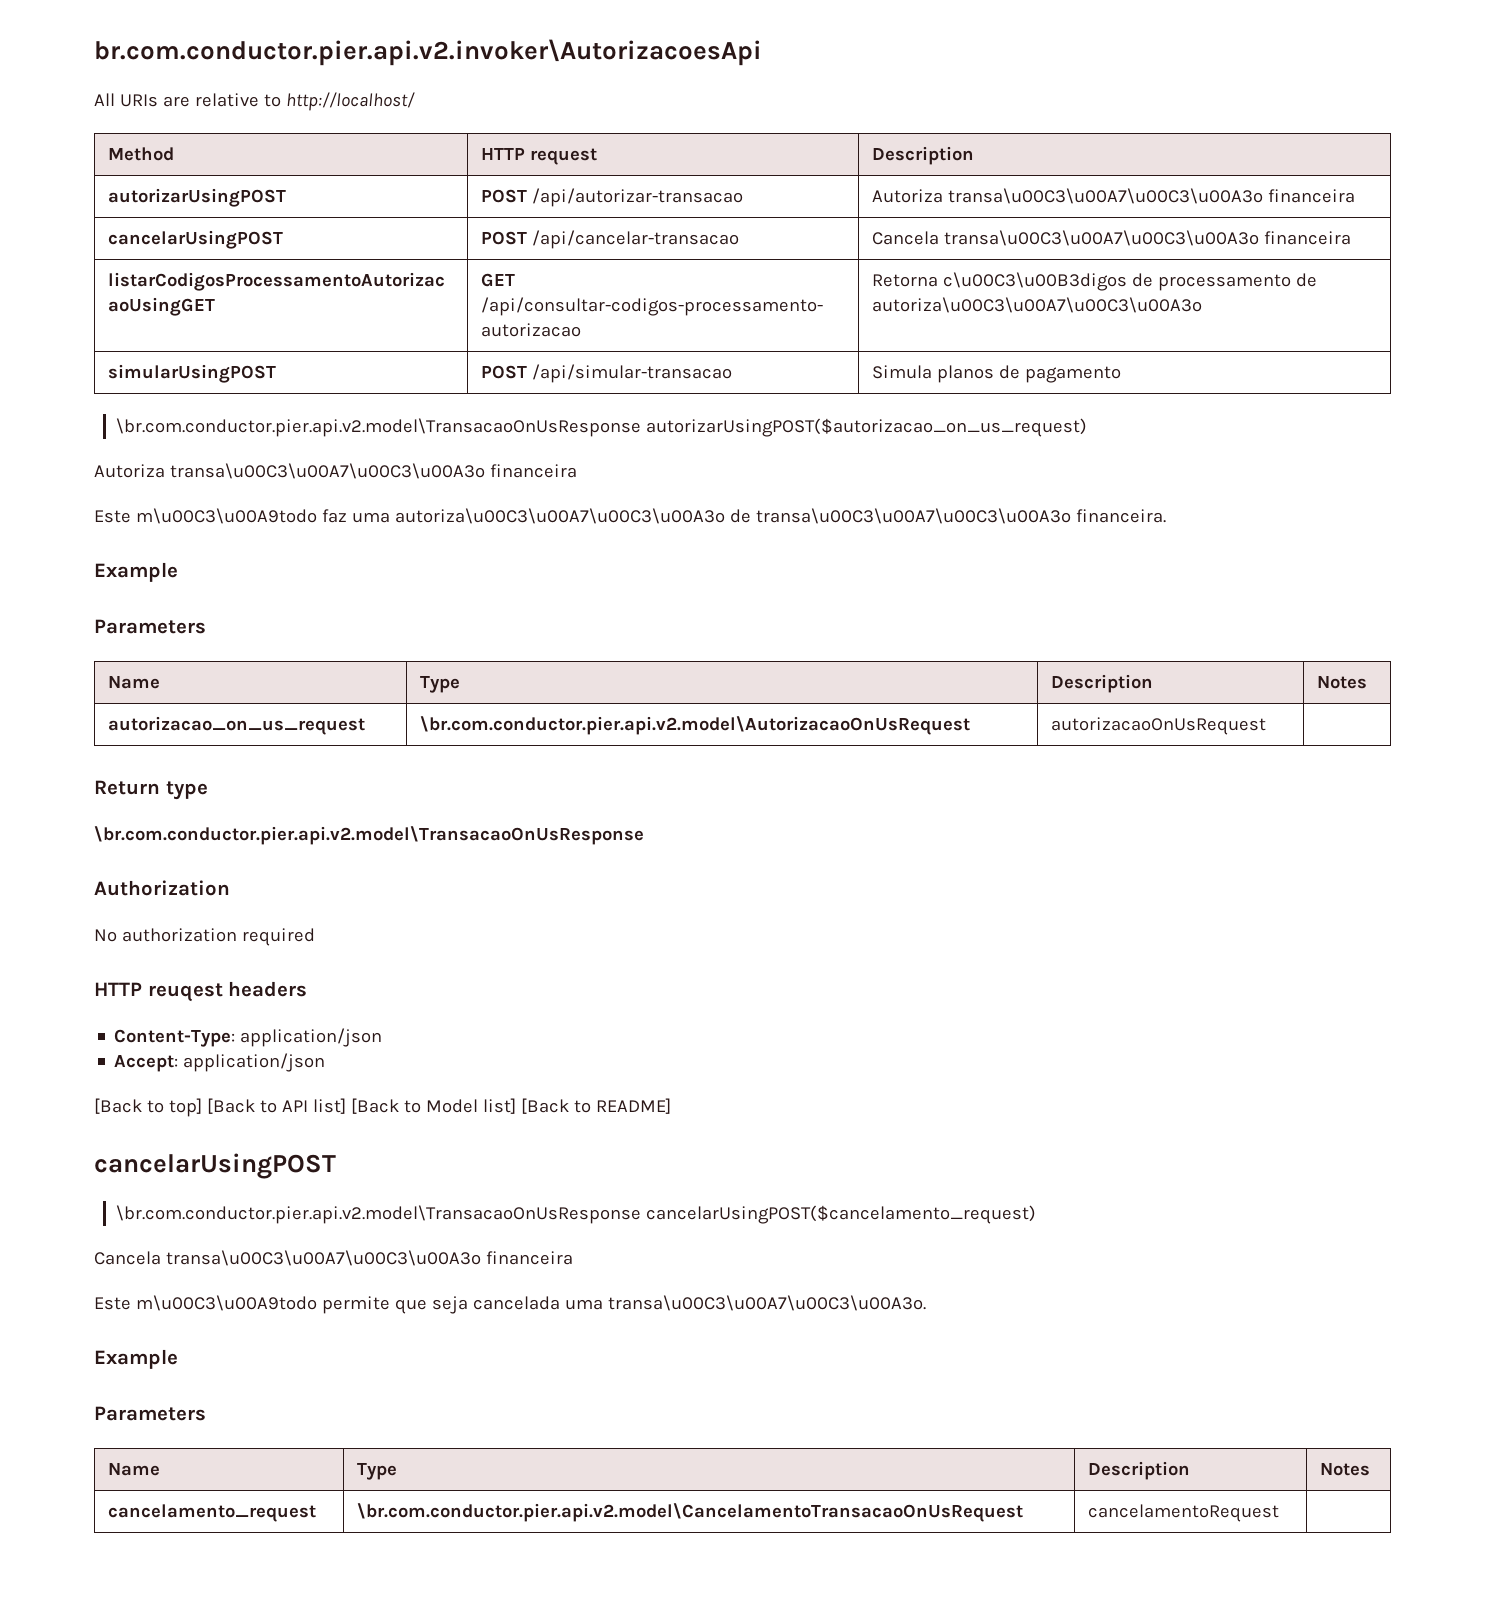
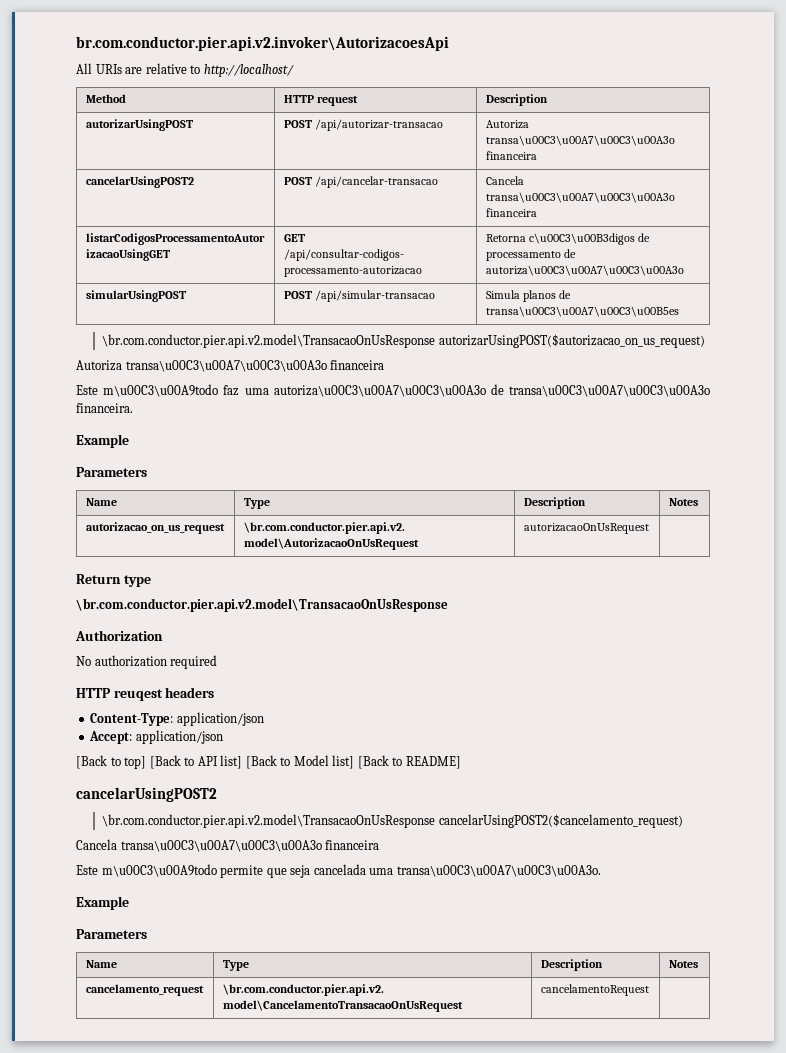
- cancelarUsingPOST | POST /api/cancelar-transacao | Cancela transa\u00C3\u00A7\u00C3\u00A3o financeira
+ cancelarUsingPOST2 | POST /api/cancelar-transacao | Cancela transa\u00C3\u00A7\u00C3\u00A3o financeira
- simularUsingPOST | POST /api/simular-transacao | Simula planos de pagamento
+ simularUsingPOST | POST /api/simular-transacao | Simula planos de transa\u00C3\u00A7\u00C3\u00B5es
  [Back to top] [Back to API list] [Back to Model list] [Back to README]
- cancelarUsingPOST
- \br.com.conductor.pier.api.v2.model\TransacaoOnUsResponse cancelarUsingPOST($cancelamento_request)
+ cancelarUsingPOST2
+ \br.com.conductor.pier.api.v2.model\TransacaoOnUsResponse cancelarUsingPOST2($cancelamento_request)

